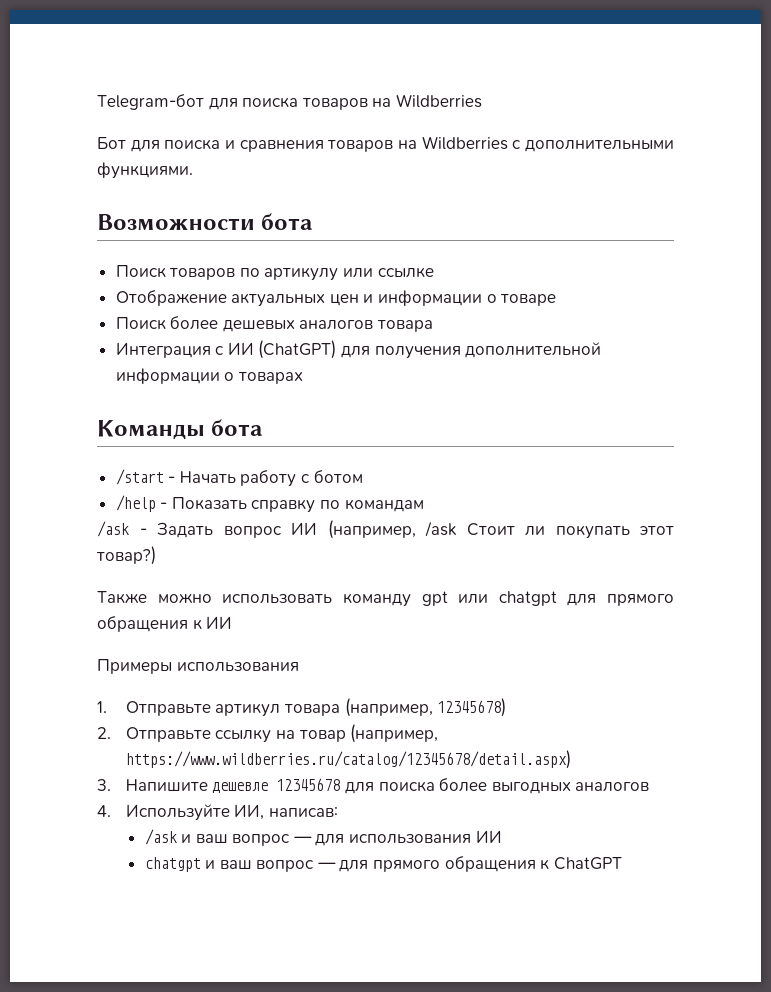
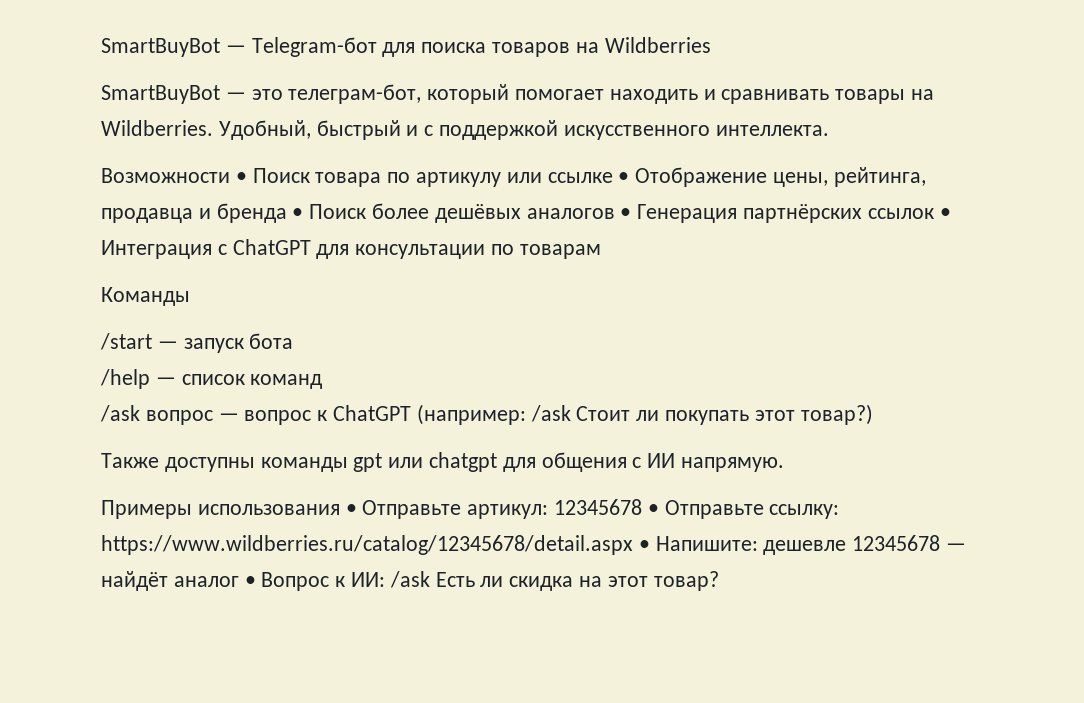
- Telegram-бот для поиска товаров на Wildberries
+ SmartBuyBot — Telegram-бот для поиска товаров на Wildberries
- Бот для поиска и сравнения товаров на Wildberries с дополнительными функциями.
- Возможности бота
- Поиск товаров по артикулу или ссылке
- Отображение актуальных цен и информации о товаре
- Поиск более дешевых аналогов товара
- Интеграция с ИИ (ChatGPT) для получения дополнительной информации о товарах
- Команды бота
- /start - Начать работу с ботом
- /help - Показать справку по командам
- /ask - Задать вопрос ИИ (например, /ask Стоит ли покупать этот товар?)
+ SmartBuyBot — это телеграм-бот, который помогает находить и сравнивать товары на Wildberries. Удобный, быстрый и с поддержкой искусственного интеллекта.
+ Возможности • Поиск товара по артикулу или ссылке • Отображение цены, рейтинга, продавца и бренда • Поиск более дешёвых аналогов • Генерация партнёрских ссылок • Интеграция с ChatGPT для консультации по товарам
+ Команды
+ /start — запуск бота
+ /help — список команд
+ /ask вопрос — вопрос к ChatGPT (например: /ask Стоит ли покупать этот товар?)
- Также можно использовать команду gpt или chatgpt для прямого обращения к ИИ
+ Также доступны команды gpt или chatgpt для общения с ИИ напрямую.
- Примеры использования
- 1. Отправьте артикул товара (например, 12345678)
- 2. Отправьте ссылку на товар (например, https://www.wildberries.ru/catalog/12345678/detail.aspx)
- 3. Напишите дешевле 12345678 для поиска более выгодных аналогов
- 4. Используйте ИИ, написав:
- /ask и ваш вопрос — для использования ИИ
- chatgpt и ваш вопрос — для прямого обращения к ChatGPT
+ Примеры использования • Отправьте артикул: 12345678 • Отправьте ссылку: https://www.wildberries.ru/catalog/12345678/detail.aspx • Напишите: дешевле 12345678 — найдёт аналог • Вопрос к ИИ: /ask Есть ли скидка на этот товар?

